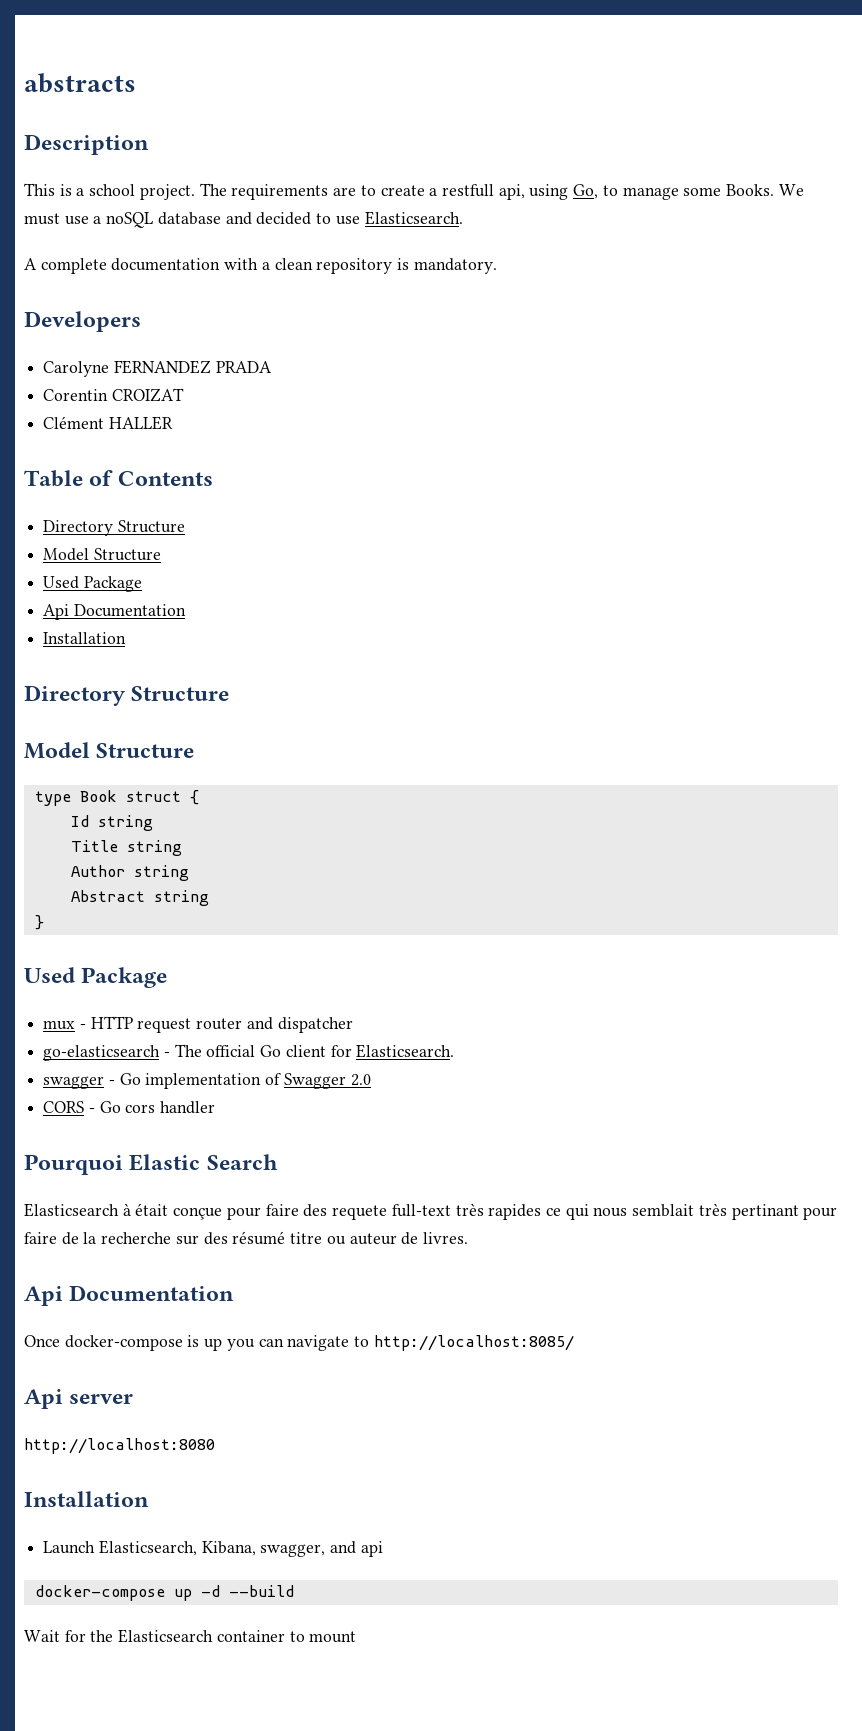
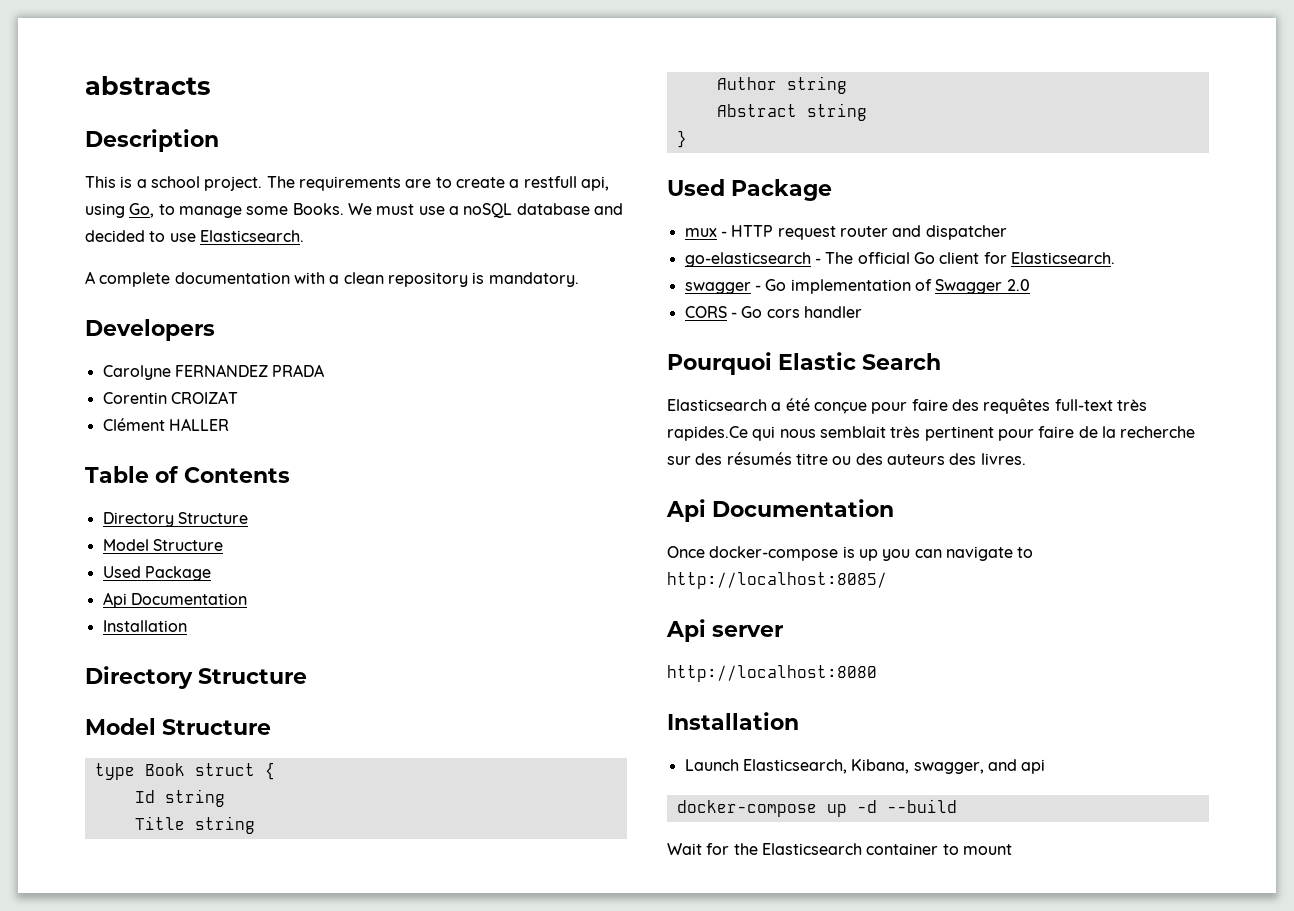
- Elasticsearch à était conçue pour faire des requete full-text très rapides ce qui nous semblait très pertinant pour faire de la recherche sur des résumé titre ou auteur de livres.
+ Elasticsearch a été conçue pour faire des requêtes full-text très rapides.Ce qui nous semblait très pertinent pour faire de la recherche sur des résumés titre ou des auteurs des livres.

